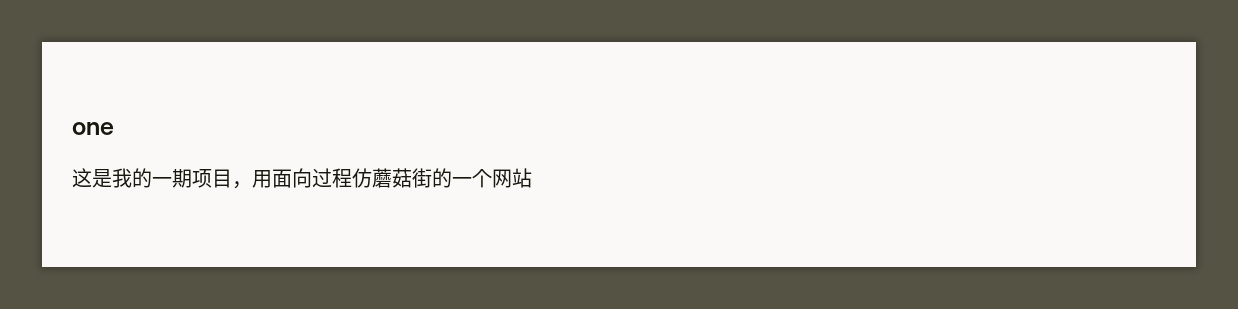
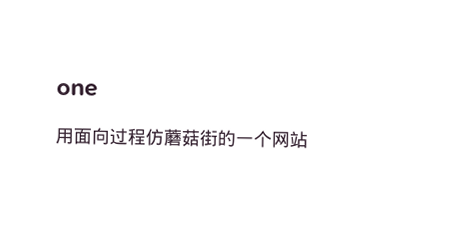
- 这是我的一期项目，用面向过程仿蘑菇街的一个网站
+ 用面向过程仿蘑菇街的一个网站

